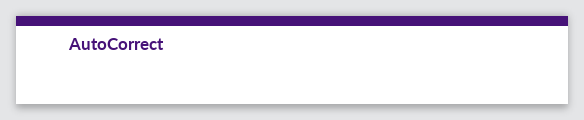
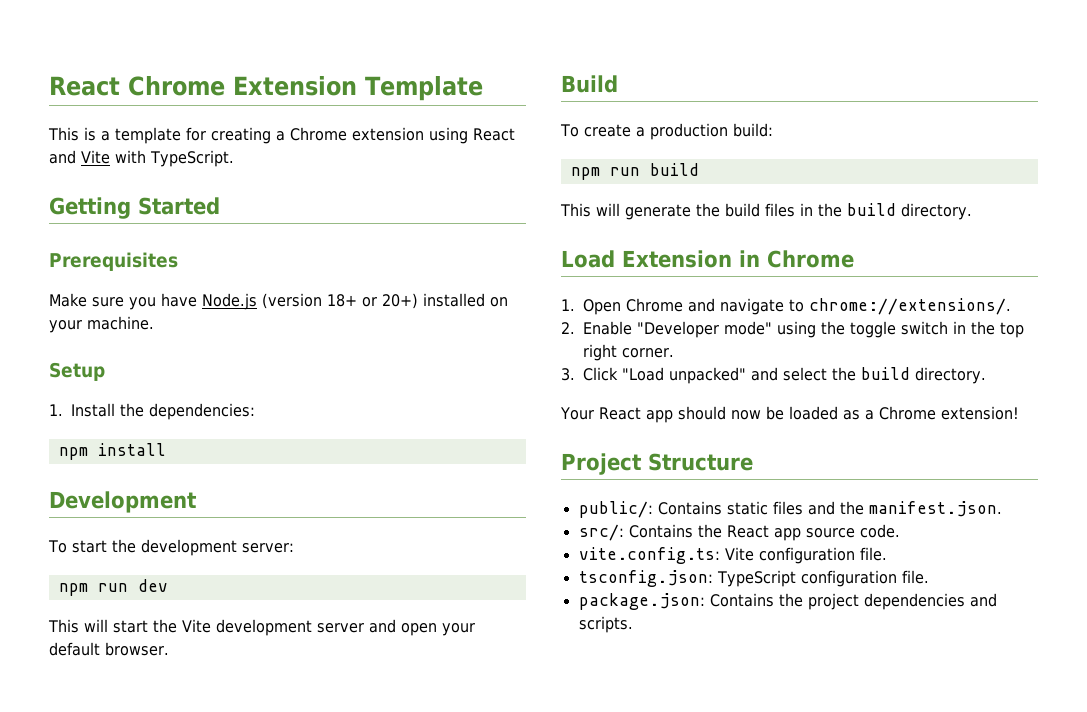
- AutoCorrect
+ React Chrome Extension Template
+ This is a template for creating a Chrome extension using React and Vite with TypeScript.
+ Getting Started
+ Prerequisites
+ Make sure you have Node.js (version 18+ or 20+) installed on your machine.
+ Setup
+ 1. Install the dependencies:
+ npm install
+ Development
+ To start the development server:
+ npm run dev
+ This will start the Vite development server and open your default browser.
+ Build
+ To create a production build:
+ npm run build
+ This will generate the build files in the build directory.
+ Load Extension in Chrome
+ 1. Open Chrome and navigate to chrome://extensions/.
+ 2. Enable "Developer mode" using the toggle switch in the top right corner.
+ 3. Click "Load unpacked" and select the build directory.
+ Your React app should now be loaded as a Chrome extension!
+ Project Structure
+ public/: Contains static files and the manifest.json.
+ src/: Contains the React app source code.
+ vite.config.ts: Vite configuration file.
+ tsconfig.json: TypeScript configuration file.
+ package.json: Contains the project dependencies and scripts.

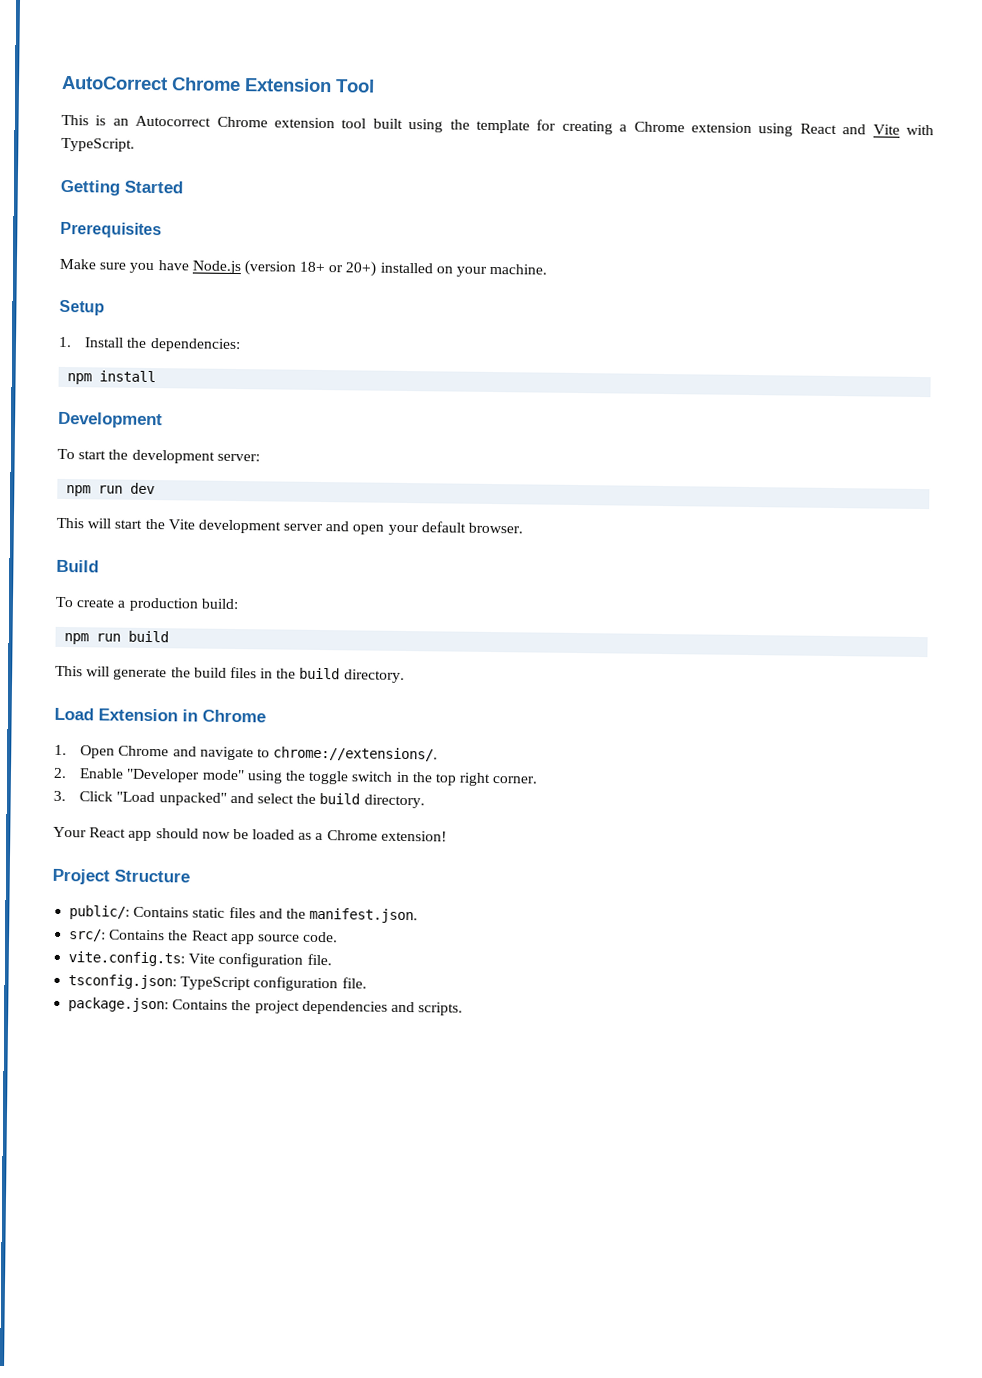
- React Chrome Extension Template
+ AutoCorrect Chrome Extension Tool
- This is a template for creating a Chrome extension using React and Vite with TypeScript.
+ This is an Autocorrect Chrome extension tool built using the template for creating a Chrome extension using React and Vite with TypeScript.

